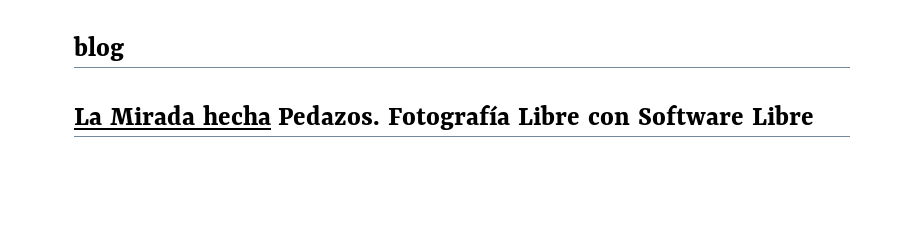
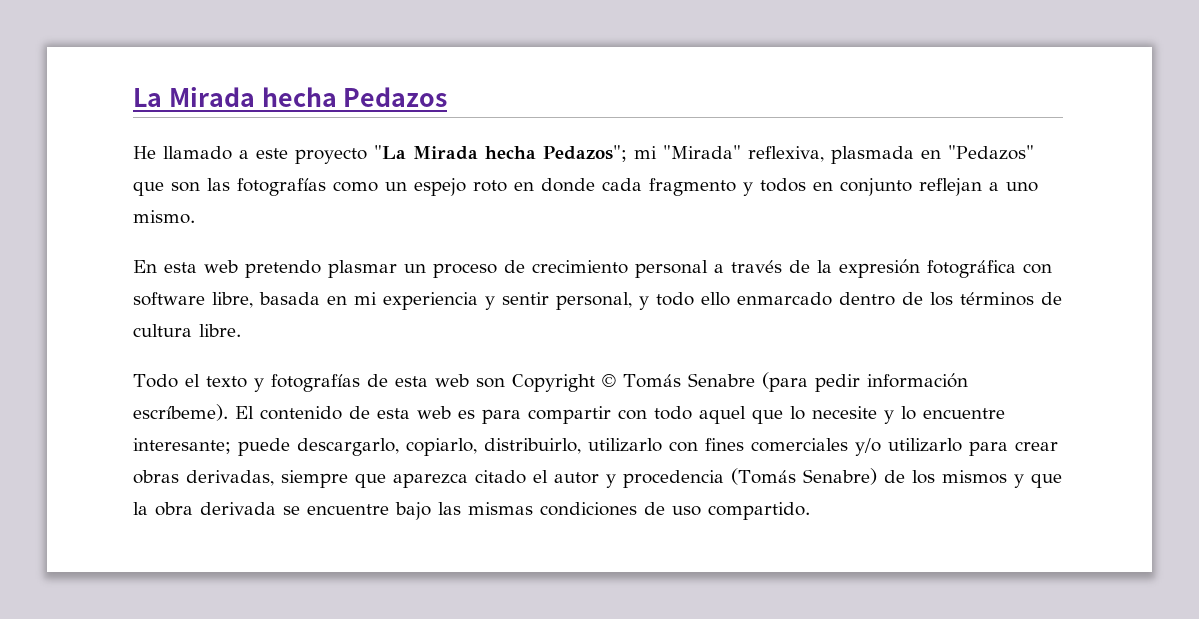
- blog
- La Mirada hecha Pedazos. Fotografía Libre con Software Libre
+ La Mirada hecha Pedazos
+ He llamado a este proyecto "La Mirada hecha Pedazos"; mi "Mirada" reflexiva, plasmada en "Pedazos" que son las fotografías como un espejo roto en donde cada fragmento y todos en conjunto reflejan a uno mismo.
+ En esta web pretendo plasmar un proceso de crecimiento personal a través de la expresión fotográfica con software libre, basada en mi experiencia y sentir personal, y todo ello enmarcado dentro de los términos de cultura libre.
+ Todo el texto y fotografías de esta web son Copyright © Tomás Senabre (para pedir información escríbeme). El contenido de esta web es para compartir con todo aquel que lo necesite y lo encuentre interesante; puede descargarlo, copiarlo, distribuirlo, utilizarlo con fines comerciales y/o utilizarlo para crear obras derivadas, siempre que aparezca citado el autor y procedencia (Tomás Senabre) de los mismos y que la obra derivada se encuentre bajo las mismas condiciones de uso compartido.

